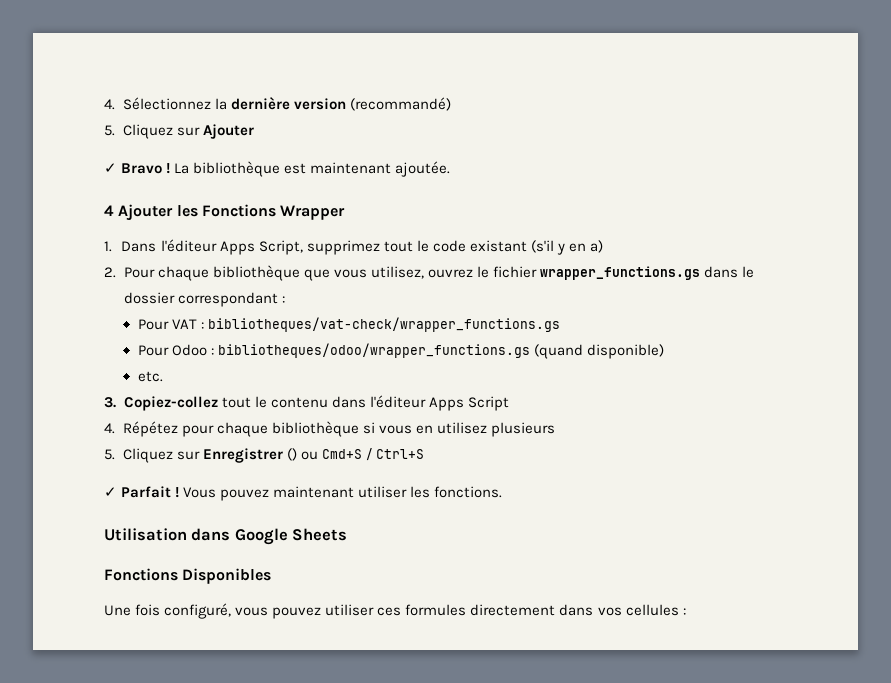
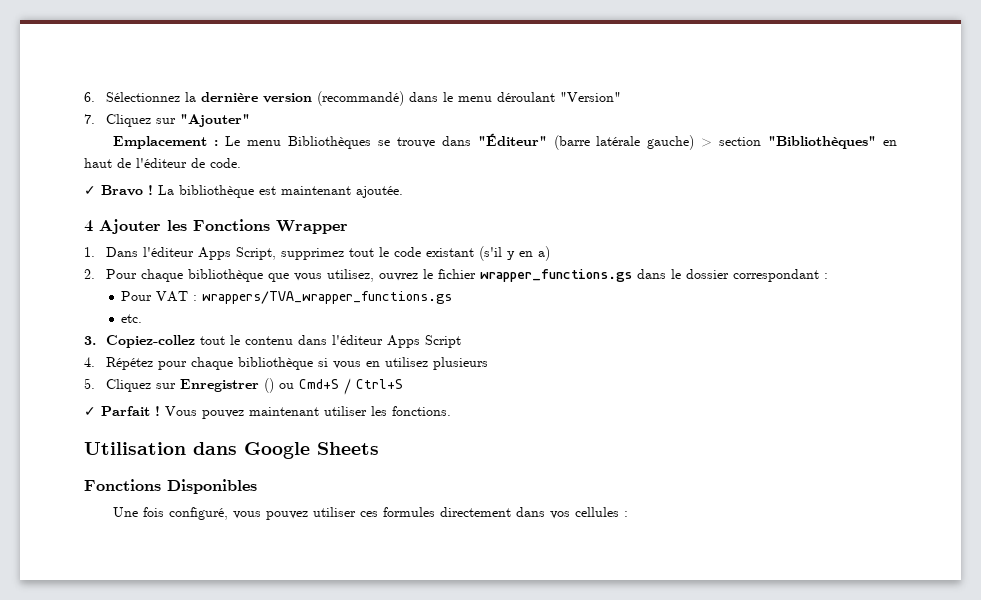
- 4. Sélectionnez la dernière version (recommandé)
- 5. Cliquez sur Ajouter
+ 6. Sélectionnez la dernière version (recommandé) dans le menu déroulant "Version"
+ 7. Cliquez sur "Ajouter"
+ Emplacement : Le menu Bibliothèques se trouve dans "Éditeur" (barre latérale gauche) > section "Bibliothèques" en haut de l'éditeur de code.
- Pour VAT : bibliotheques/vat-check/wrapper_functions.gs
- Pour Odoo : bibliotheques/odoo/wrapper_functions.gs (quand disponible)
+ Pour VAT : wrappers/TVA_wrapper_functions.gs

